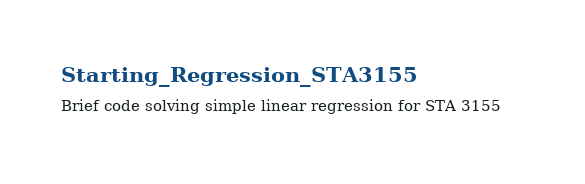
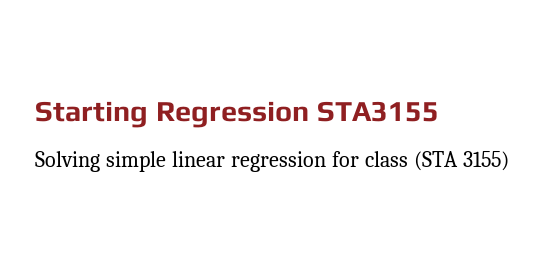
- Starting_Regression_STA3155
- Brief code solving simple linear regression for STA 3155
+ Starting Regression STA3155
+ Solving simple linear regression for class (STA 3155)

